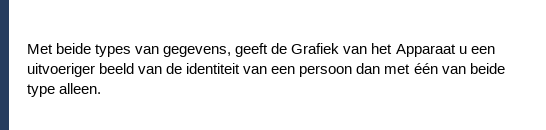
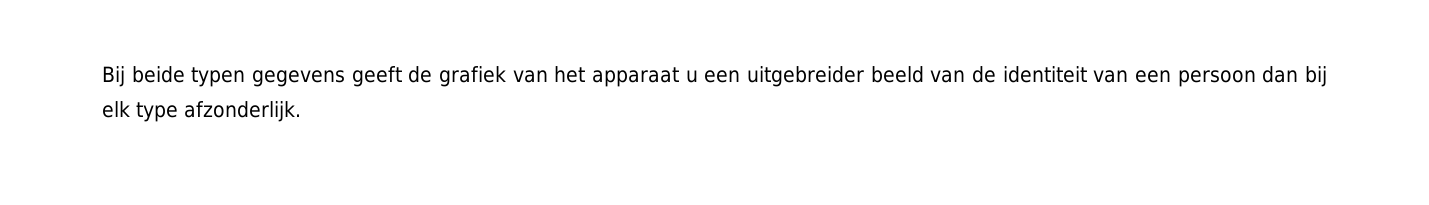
- Met beide types van gegevens, geeft de Grafiek van het Apparaat u een uitvoeriger beeld van de identiteit van een persoon dan met één van beide type alleen.
+ Bij beide typen gegevens geeft de grafiek van het apparaat u een uitgebreider beeld van de identiteit van een persoon dan bij elk type afzonderlijk.

